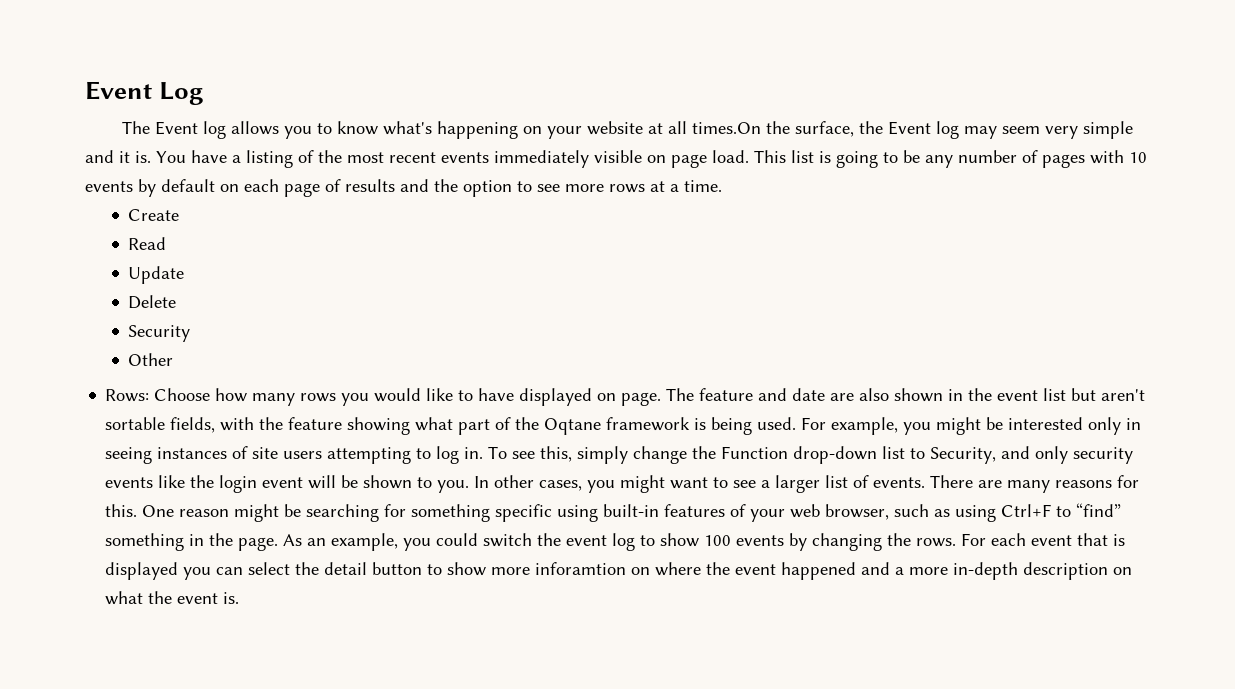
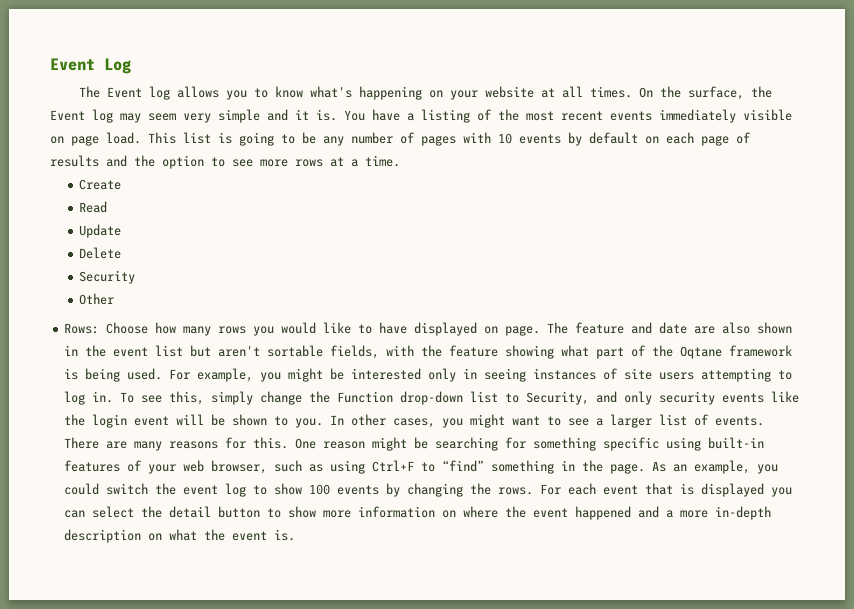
- The Event log allows you to know what's happening on your website at all times.On the surface, the Event log may seem very simple and it is.
+ The Event log allows you to know what's happening on your website at all times. On the surface, the Event log may seem very simple and it is.
- For each event that is displayed you can select the detail button to show more inforamtion on where the event happened and a more in-depth description on what the event is.
+ For each event that is displayed you can select the detail button to show more information on where the event happened and a more in-depth description on what the event is.

